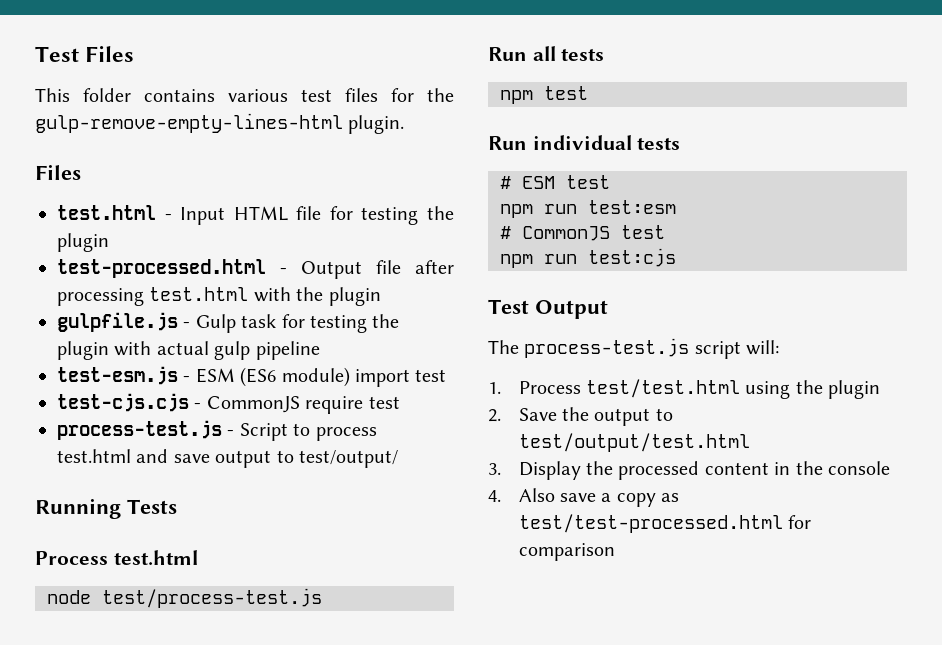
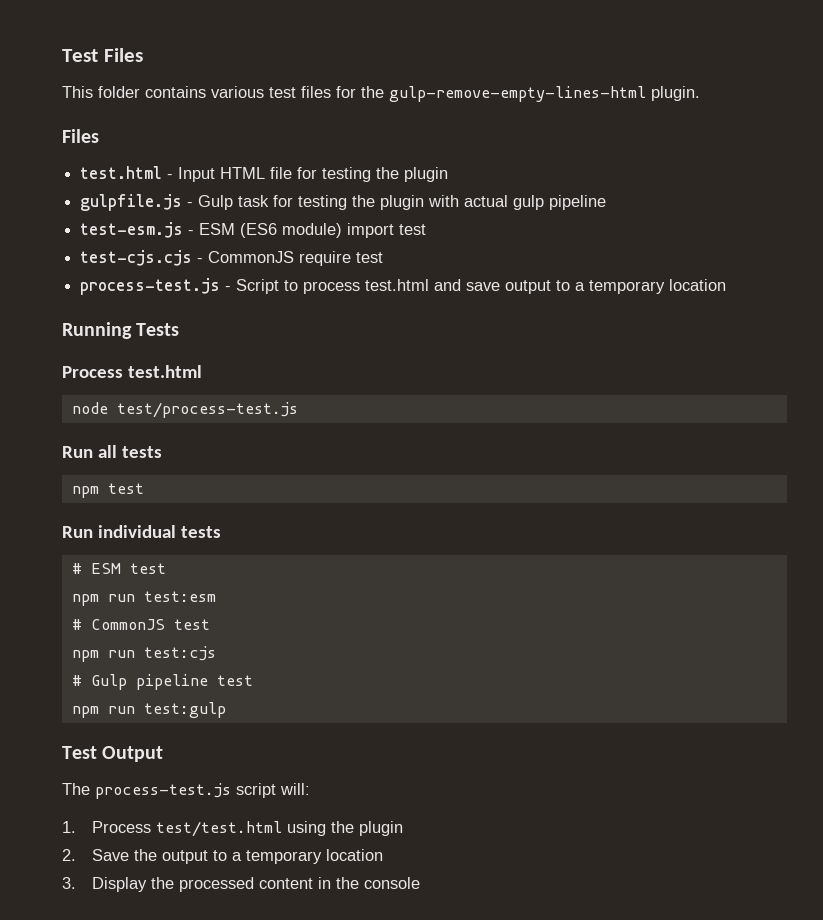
- test-processed.html - Output file after processing test.html with the plugin
- process-test.js - Script to process test.html and save output to test/output/
+ process-test.js - Script to process test.html and save output to a temporary location
+ # Gulp pipeline test
+ npm run test:gulp
- 2. Save the output to test/output/test.html
+ 2. Save the output to a temporary location
- 4. Also save a copy as test/test-processed.html for comparison

